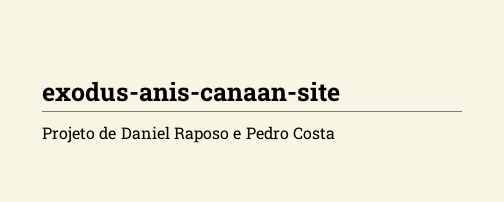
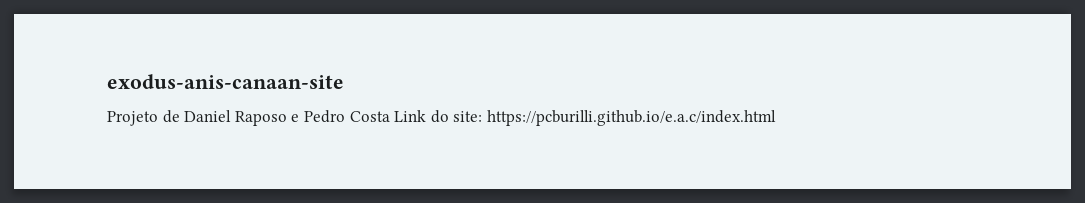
- Projeto de Daniel Raposo e Pedro Costa
+ Projeto de Daniel Raposo e Pedro Costa Link do site: https://pcburilli.github.io/e.a.c/index.html

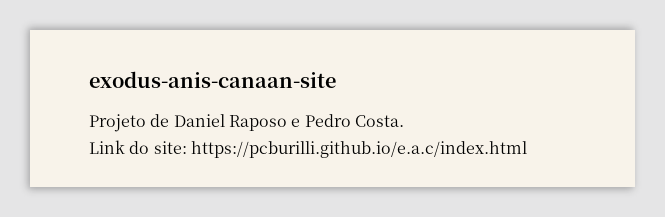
- Projeto de Daniel Raposo e Pedro Costa Link do site: https://pcburilli.github.io/e.a.c/index.html
+ Projeto de Daniel Raposo e Pedro Costa.
+ Link do site: https://pcburilli.github.io/e.a.c/index.html

